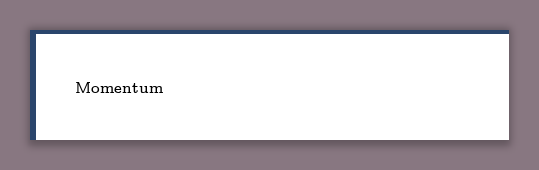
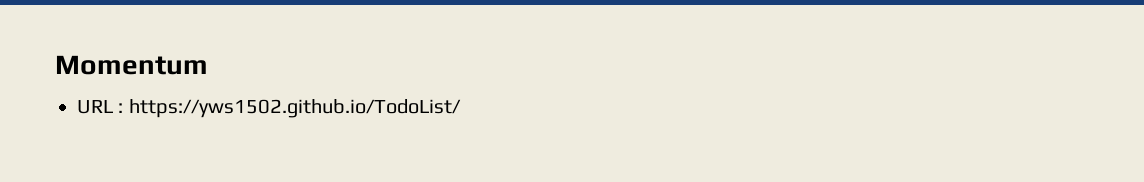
+ URL : https://yws1502.github.io/TodoList/

